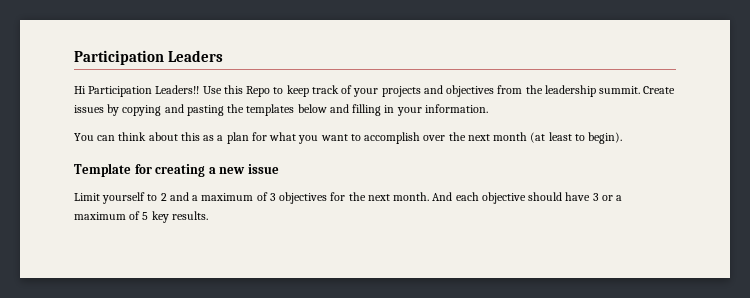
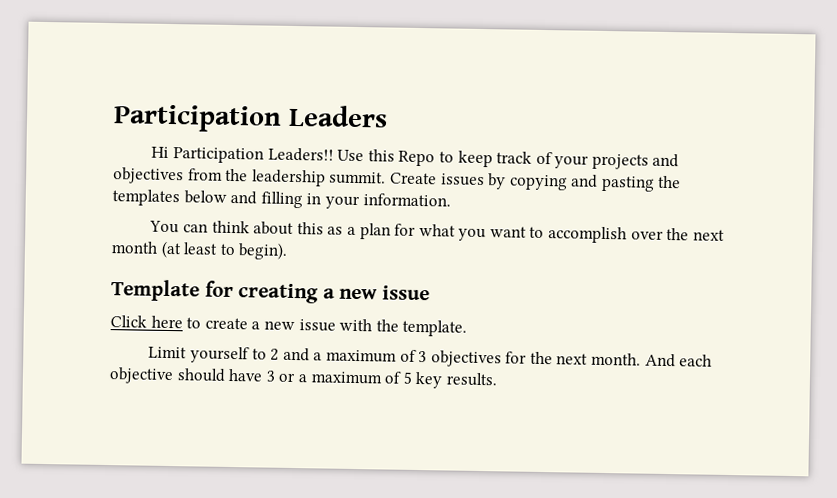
+ Click here to create a new issue with the template.

